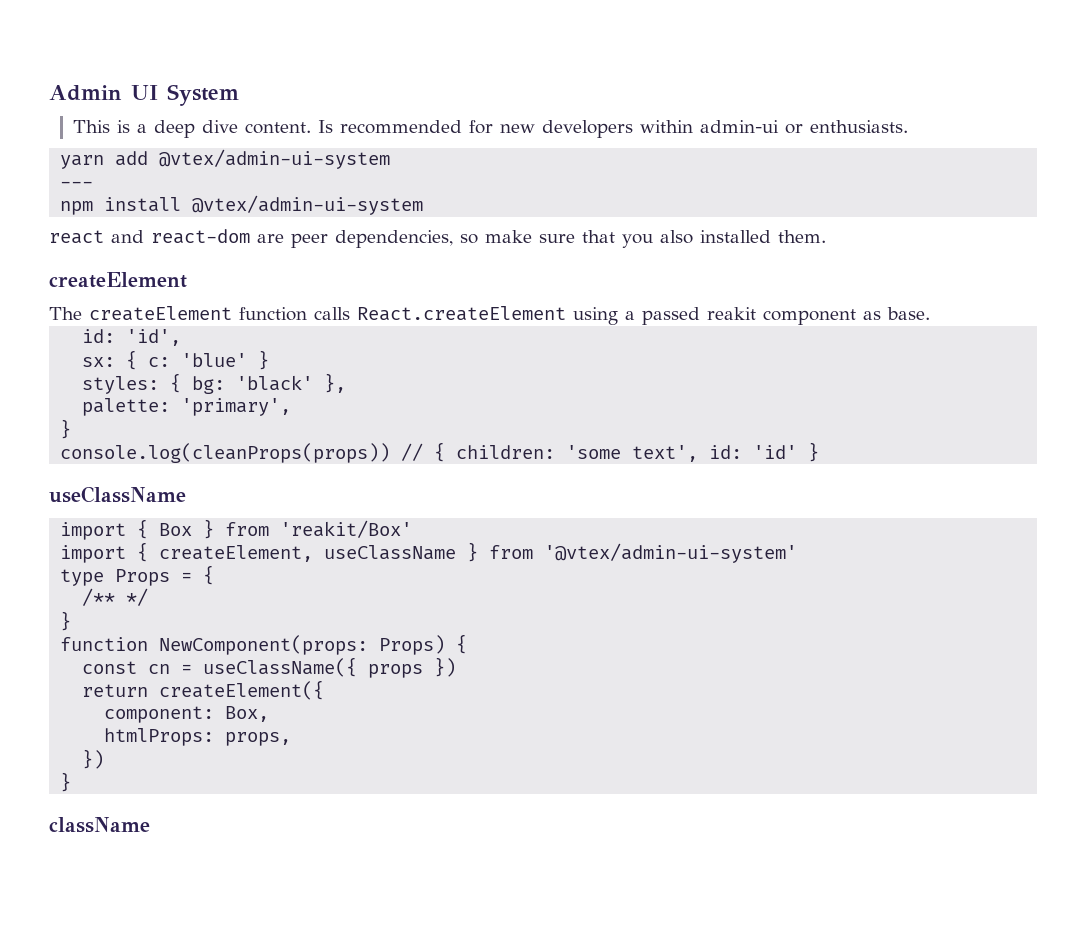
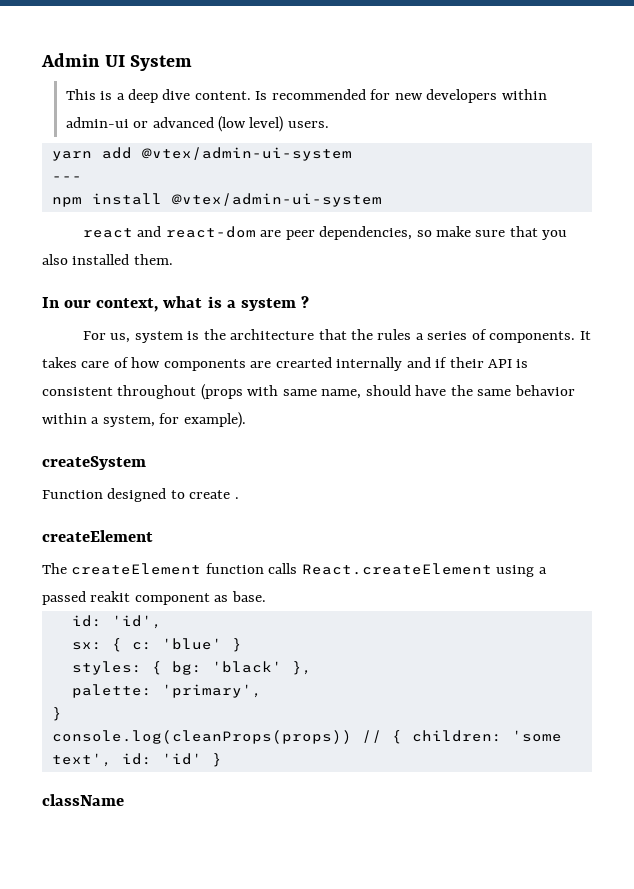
- Is recommended for new developers within admin-ui or enthusiasts.
+ Is recommended for new developers within admin-ui or advanced (low level) users.
+ In our context, what is a system ?
+ For us, system is the architecture that the rules a series of components. It takes care of how components are crearted internally and if their API is consistent throughout (props with same name, should have the same behavior within a system, for example).
+ createSystem
+ Function designed to create .
  console.log(cleanProps(props)) // { children: 'some text', id: 'id' }
- useClassName
- import { Box } from 'reakit/Box'
- import { createElement, useClassName } from '@vtex/admin-ui-system'
- type Props = {
- /** */
- }
- function NewComponent(props: Props) {
- const cn = useClassName({ props })
- return createElement({
- component: Box,
- htmlProps: props,
- })
- }

